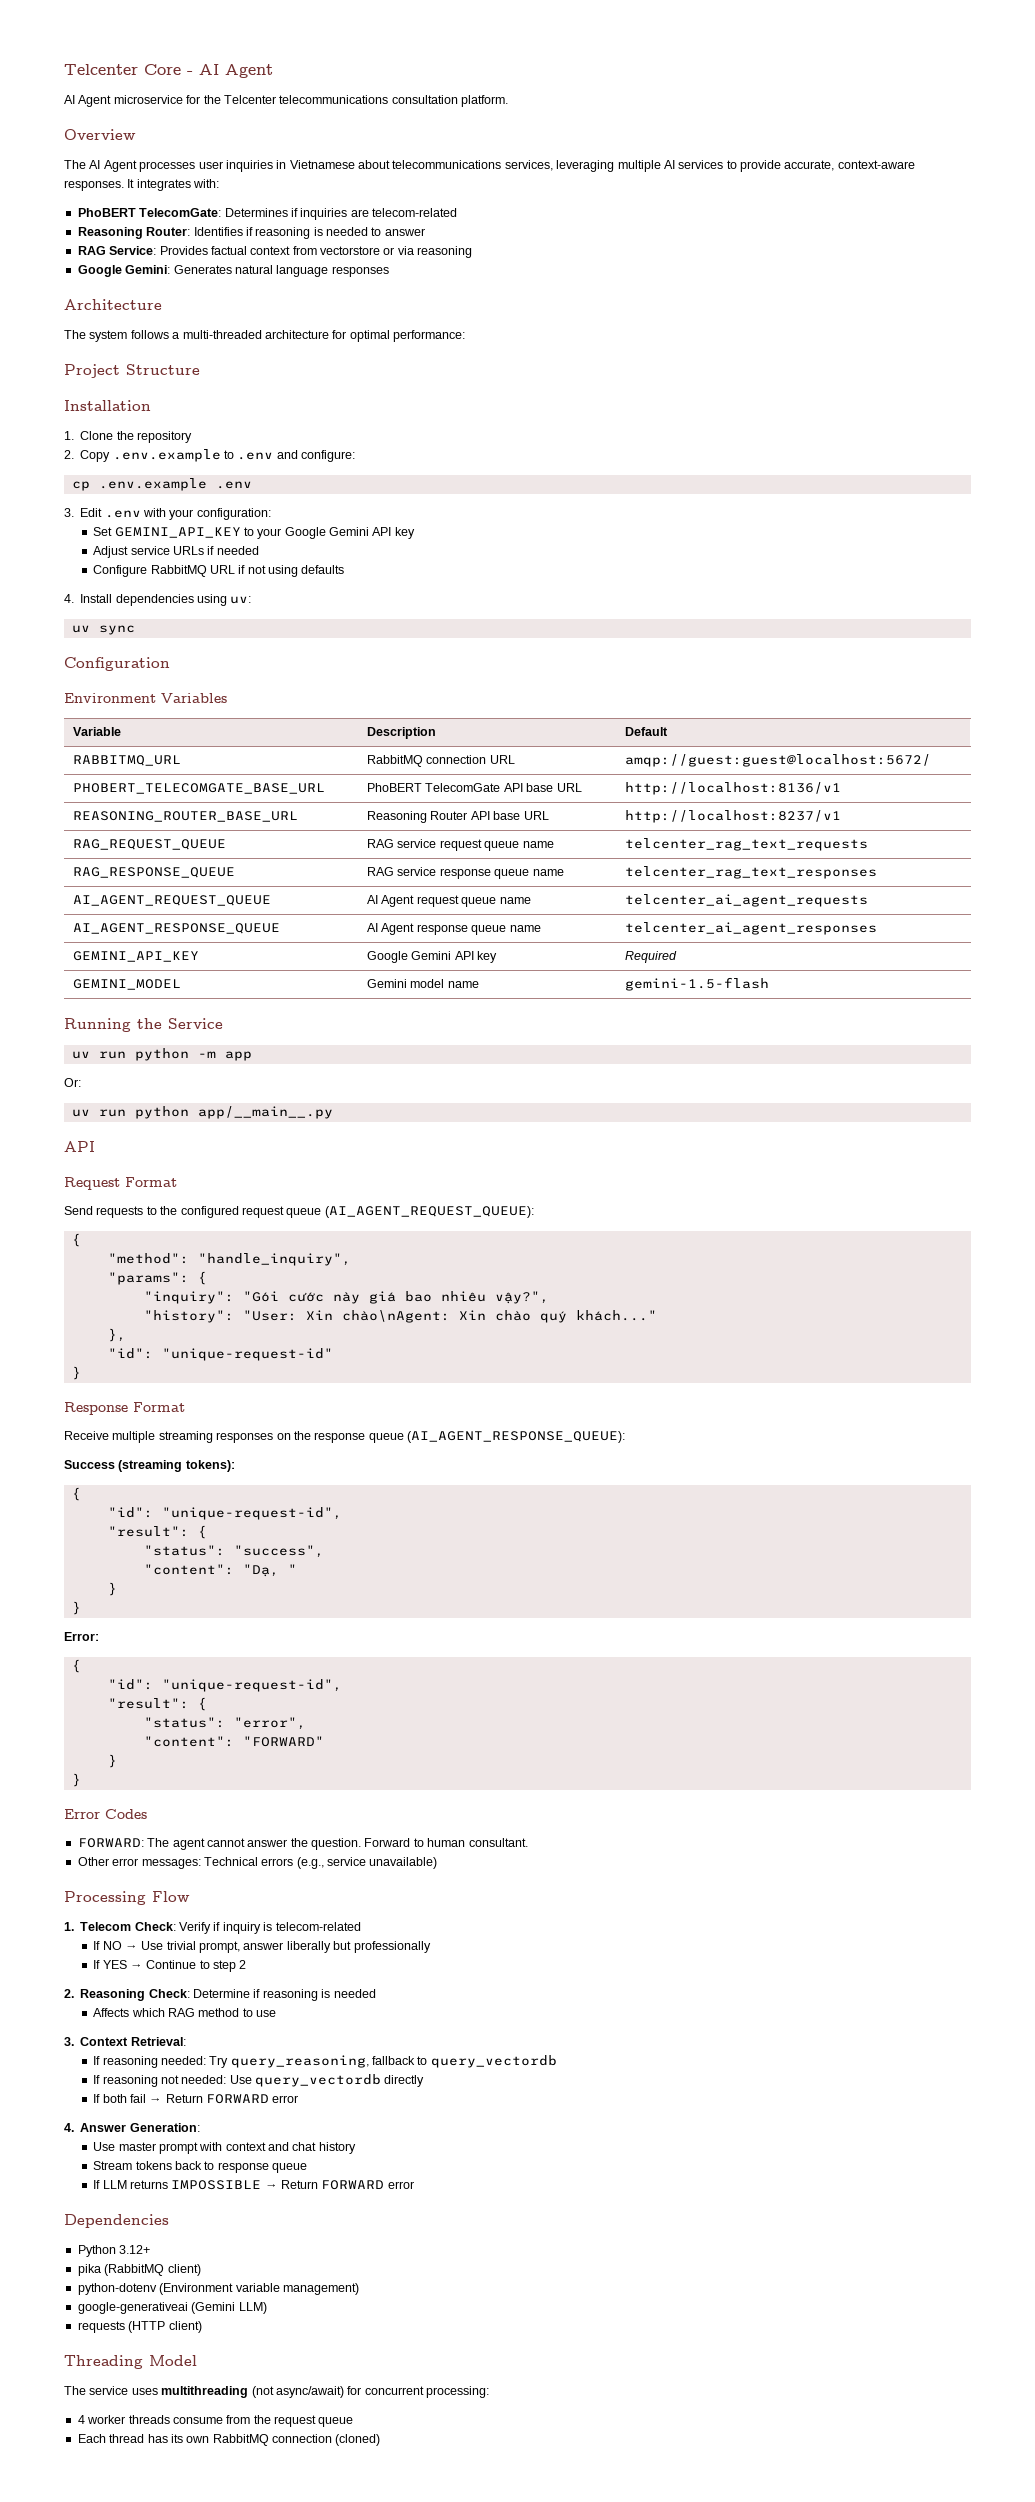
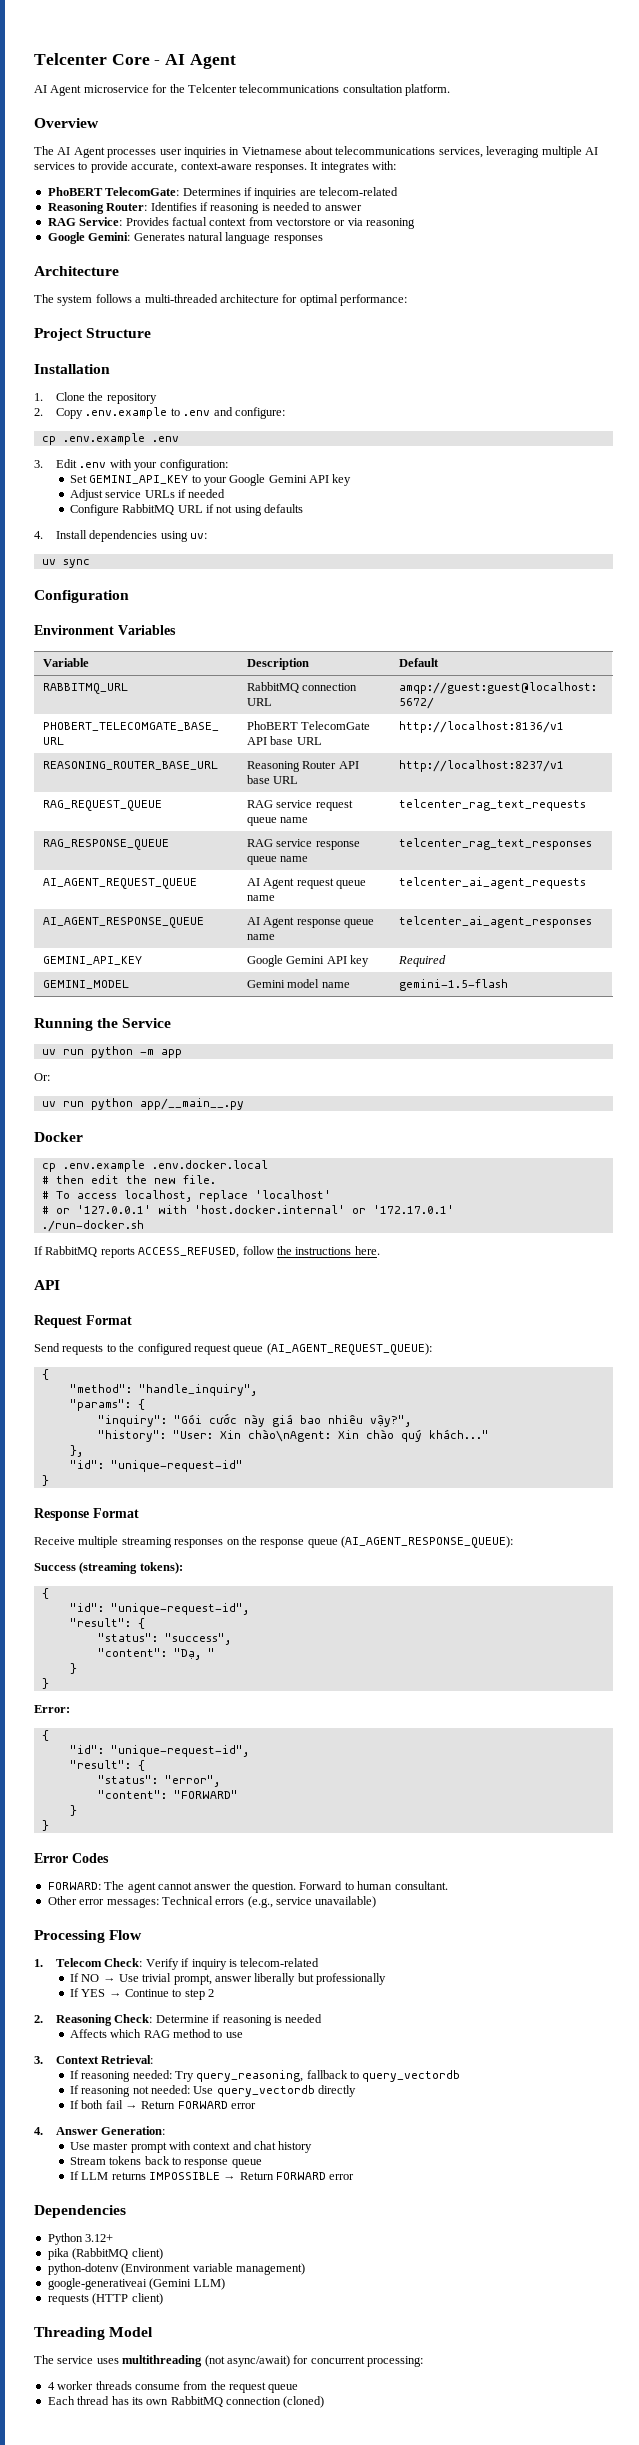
+ Docker
+ cp .env.example .env.docker.local
+ # then edit the new file.
+ # To access localhost, replace 'localhost'
+ # or '127.0.0.1' with 'host.docker.internal' or '172.17.0.1'
+ ./run-docker.sh
+ If RabbitMQ reports ACCESS_REFUSED, follow the instructions here.

